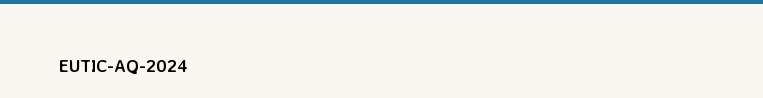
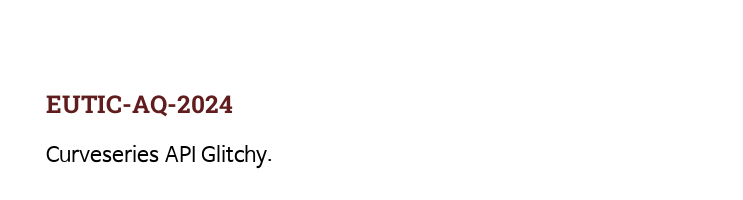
+ Curveseries API Glitchy.

